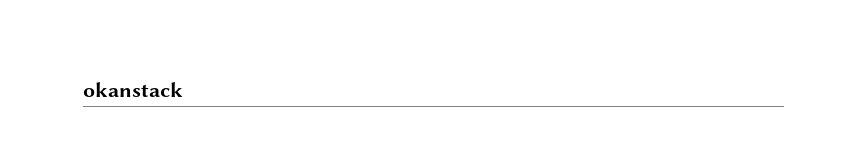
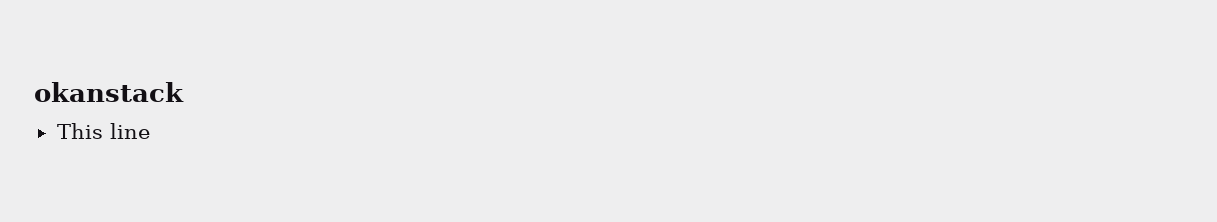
+ This line

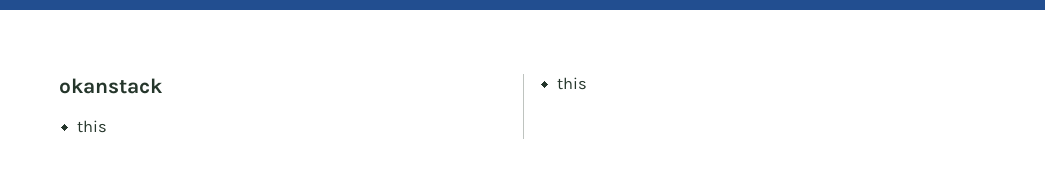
  okanstack
- This line
+ this
+ this

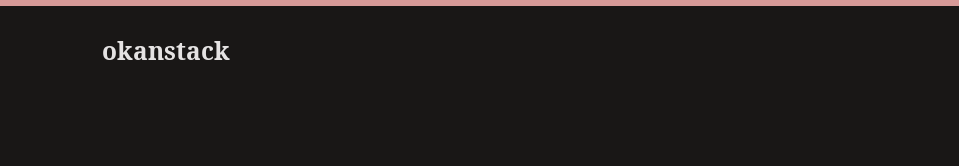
  okanstack
- this
- this

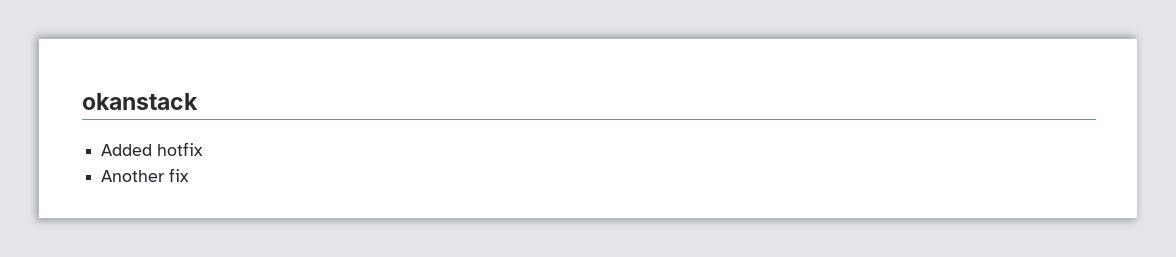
+ Added hotfix
+ Another fix

